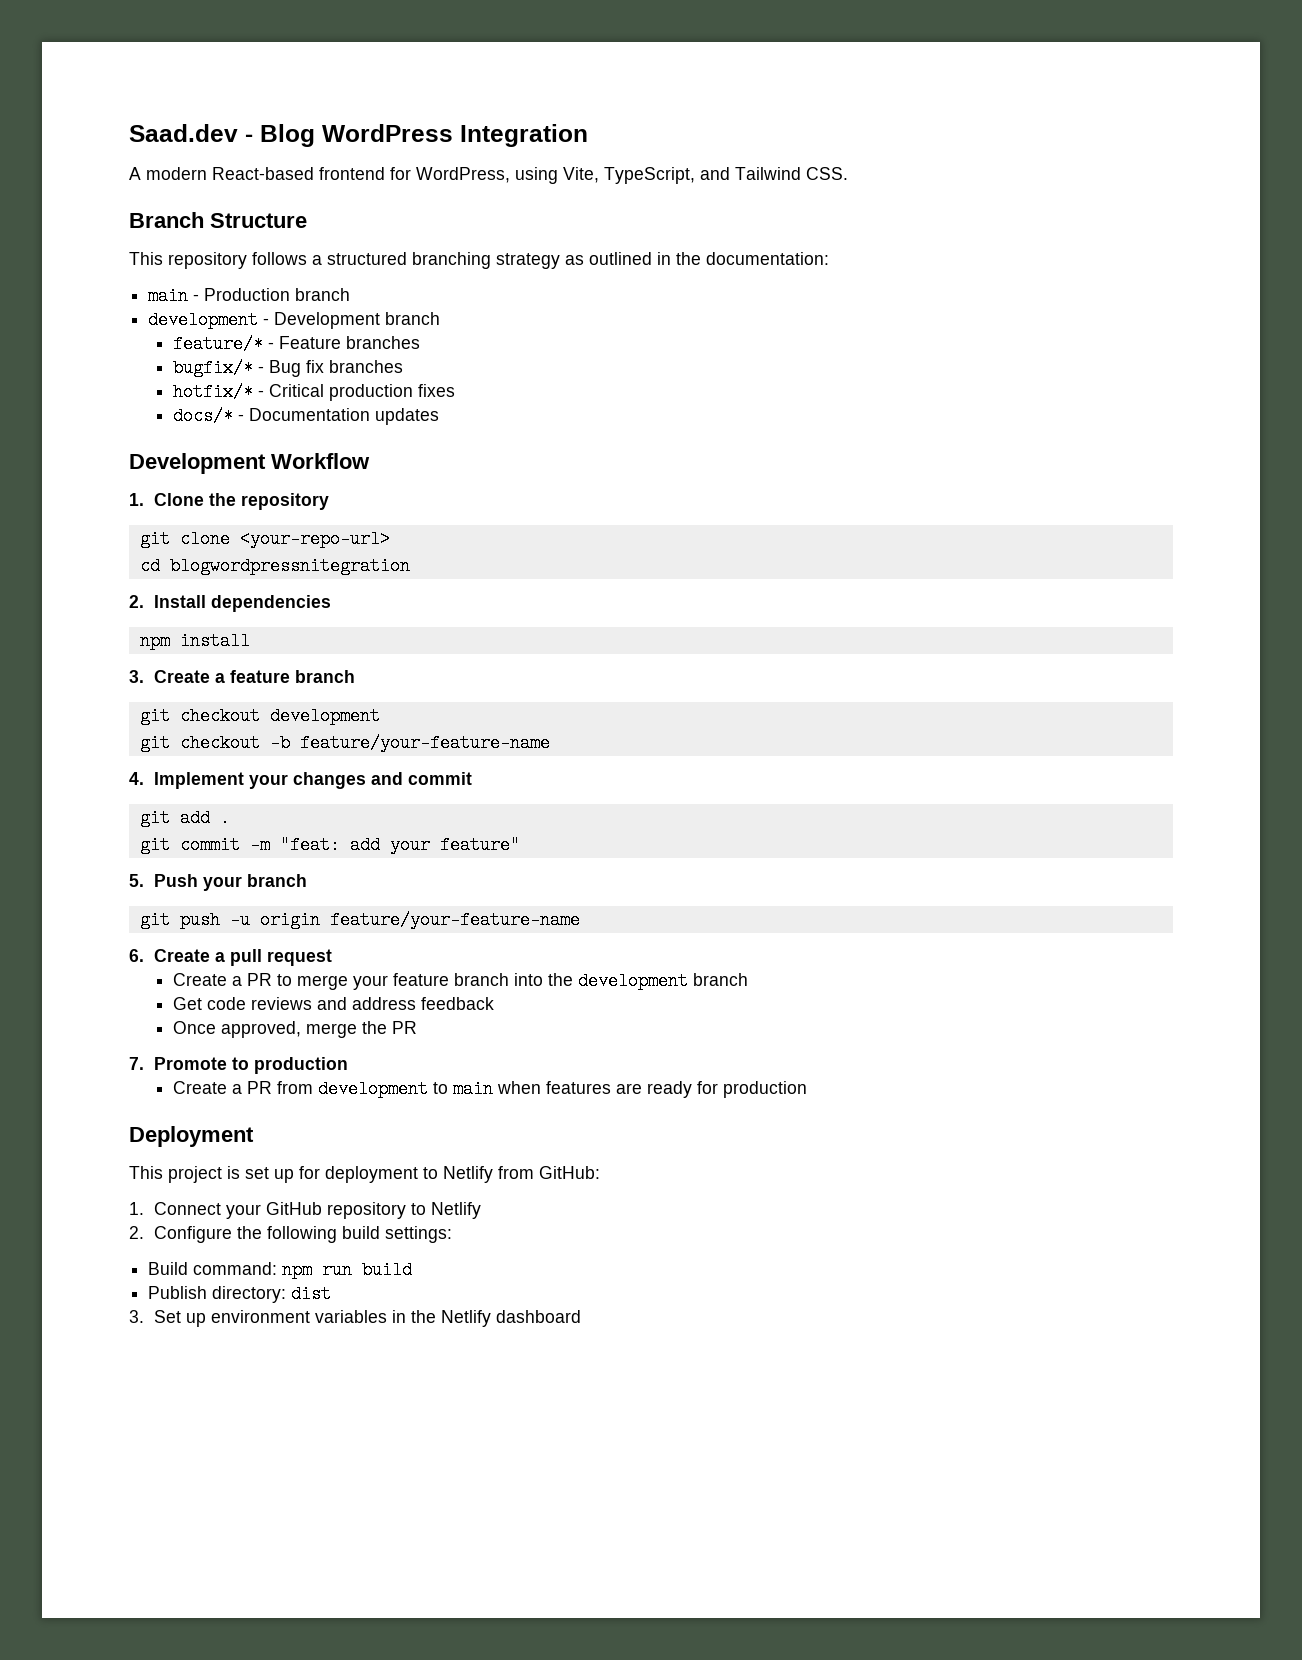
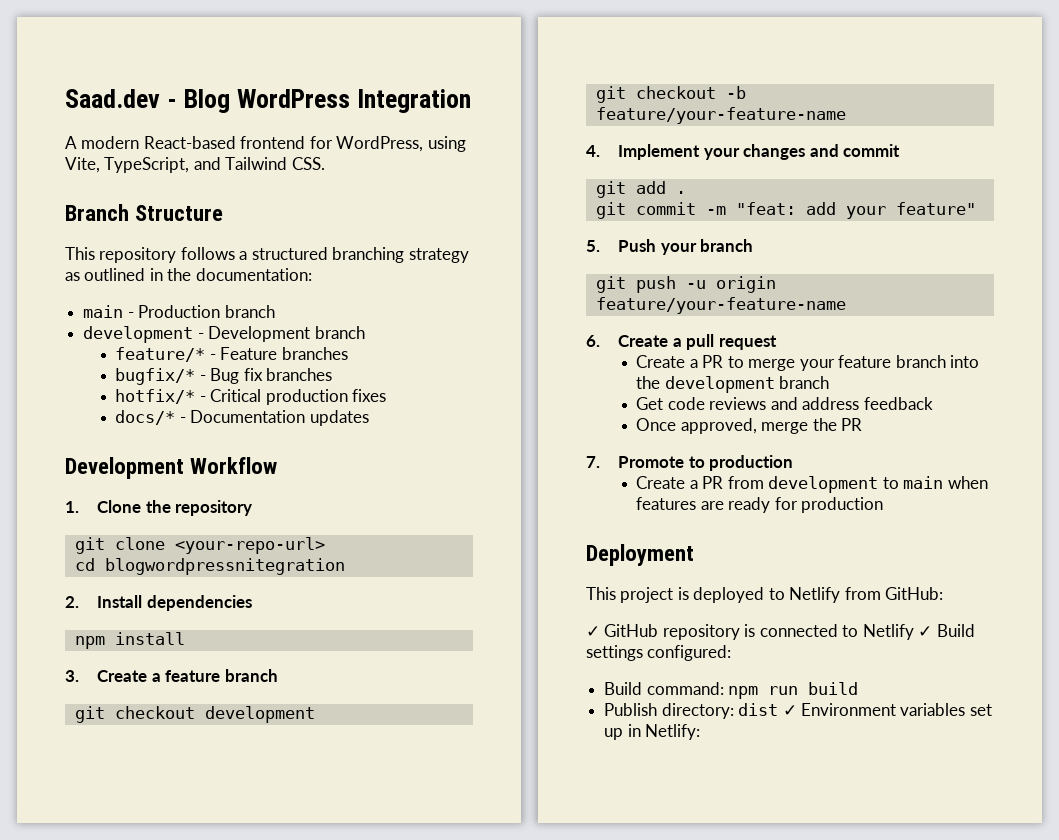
- This project is set up for deployment to Netlify from GitHub:
+ This project is deployed to Netlify from GitHub:
- 1. Connect your GitHub repository to Netlify
- 2. Configure the following build settings:
+ ✓ GitHub repository is connected to Netlify ✓ Build settings configured:
- Publish directory: dist
- 3. Set up environment variables in the Netlify dashboard
+ Publish directory: dist ✓ Environment variables set up in Netlify:

